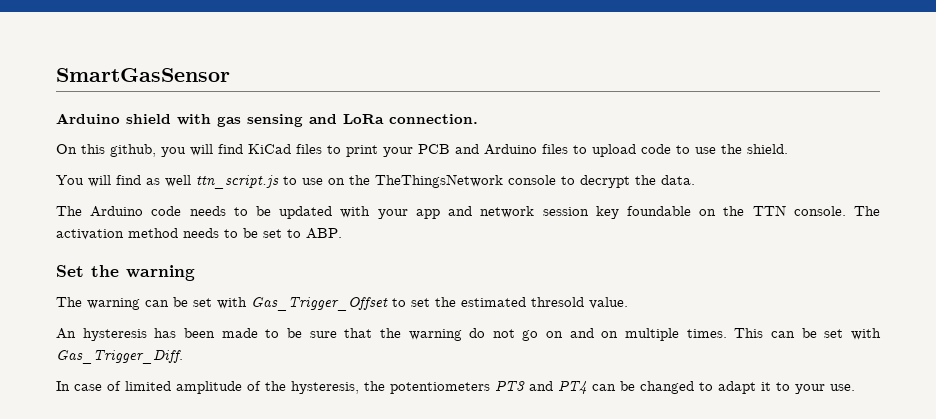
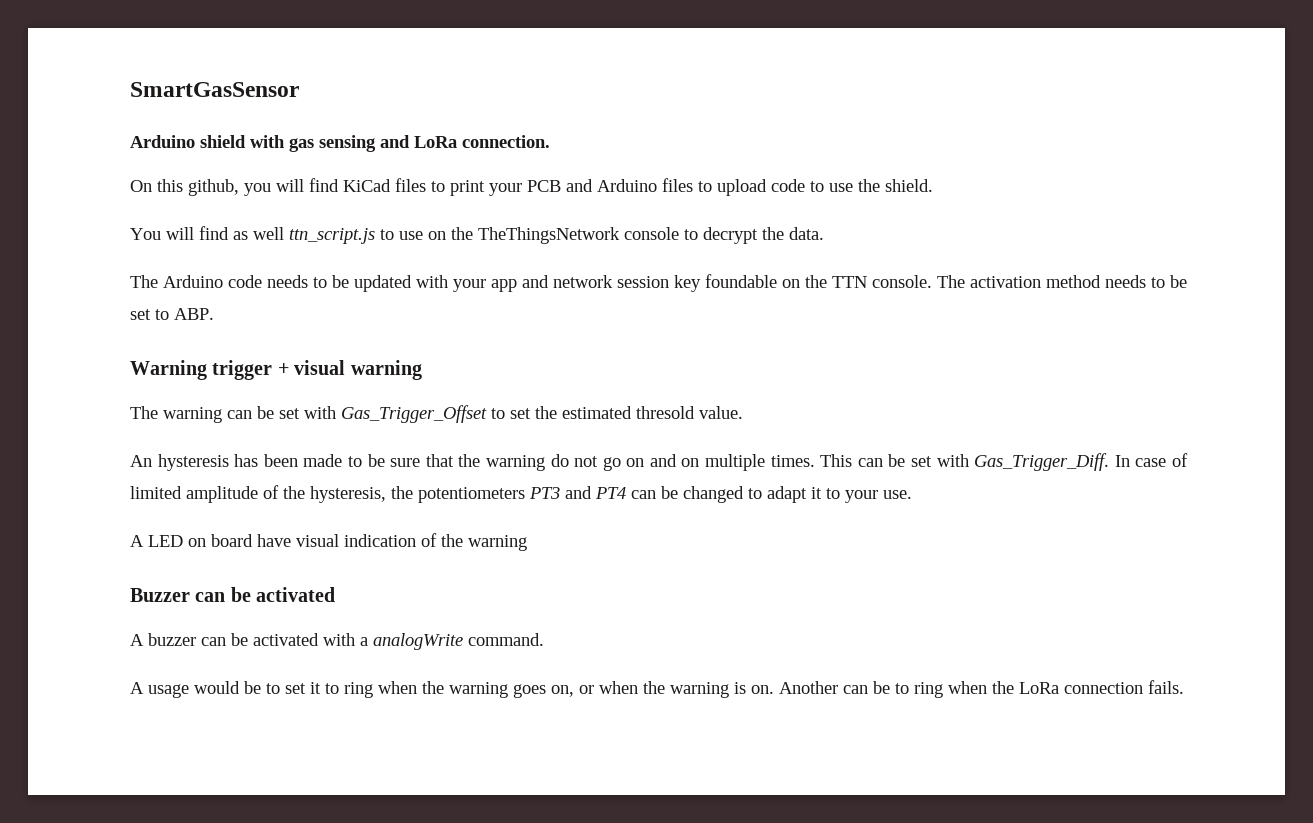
- Set the warning
+ Warning trigger + visual warning
- This can be set with Gas_Trigger_Diff.
- In case of limited amplitude of the hysteresis, the potentiometers PT3 and PT4 can be changed to adapt it to your use.
+ This can be set with Gas_Trigger_Diff. In case of limited amplitude of the hysteresis, the potentiometers PT3 and PT4 can be changed to adapt it to your use.
+ A LED on board have visual indication of the warning
+ Buzzer can be activated
+ A buzzer can be activated with a analogWrite command.
+ A usage would be to set it to ring when the warning goes on, or when the warning is on. Another can be to ring when the LoRa connection fails.

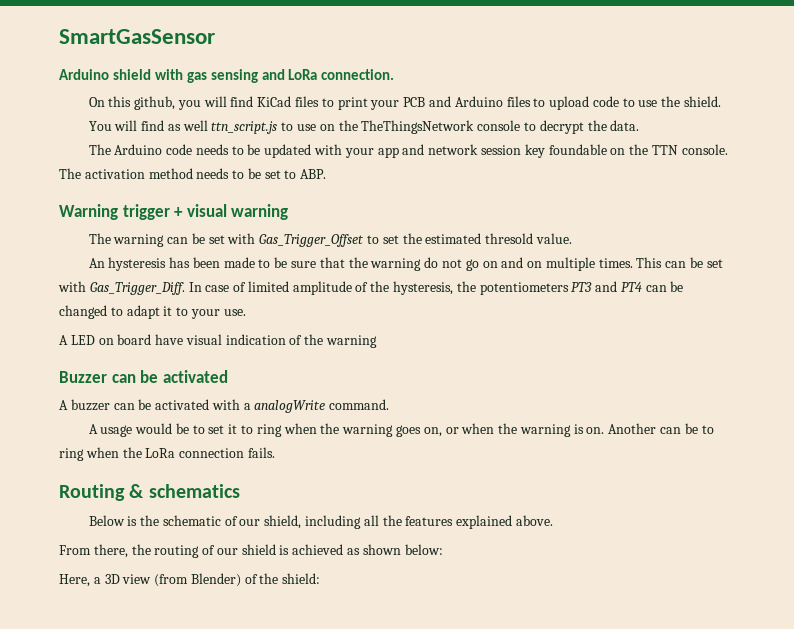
+ Routing & schematics
+ Below is the schematic of our shield, including all the features explained above.
+ From there, the routing of our shield is achieved as shown below:
+ Here, a 3D view (from Blender) of the shield:

